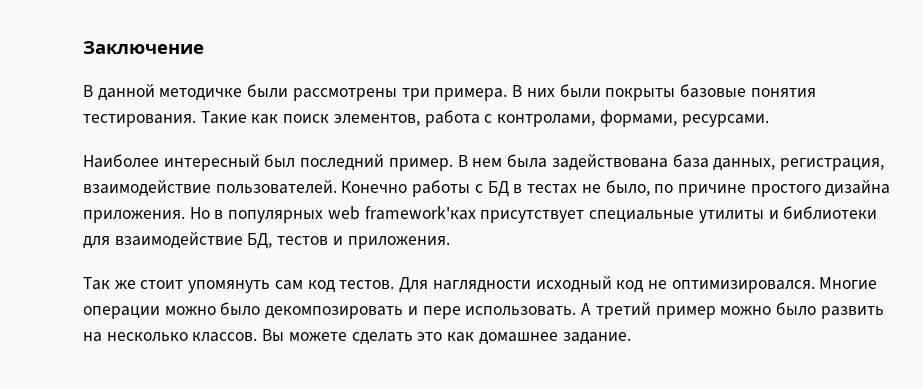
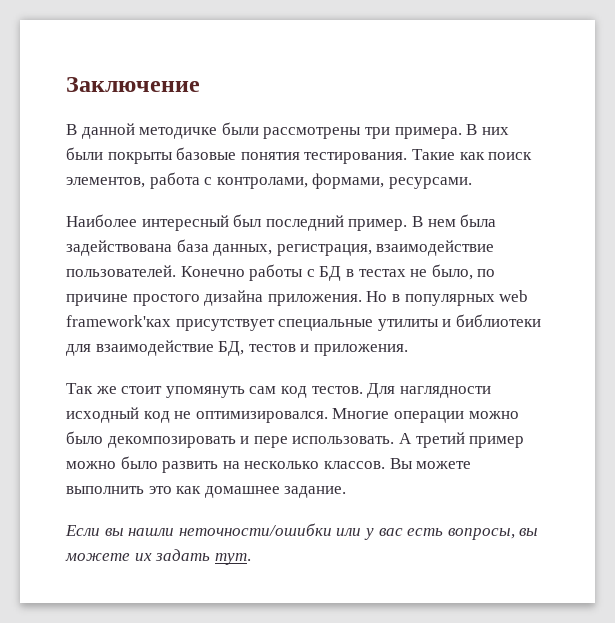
- Вы можете сделать это как домашнее задание.
+ Вы можете выполнить это как домашнее задание.
+ Если вы нашли неточности/ошибки или у вас есть вопросы, вы можете их задать тут.

